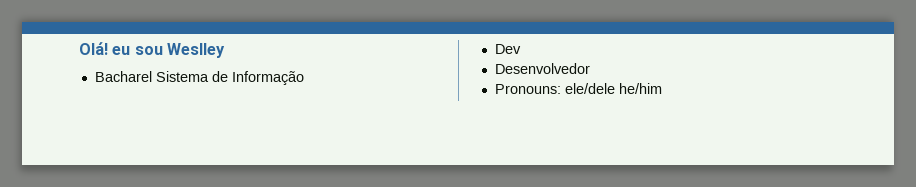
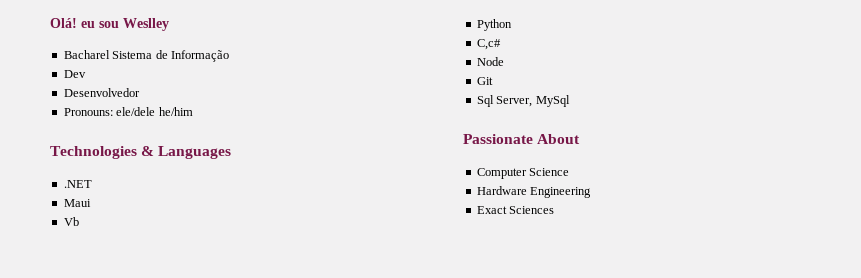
+ Technologies & Languages
+ .NET
+ Maui
+ Vb
+ Python
+ C,c#
+ Node
+ Git
+ Sql Server, MySql
+ Passionate About
+ Computer Science
+ Hardware Engineering
+ Exact Sciences

